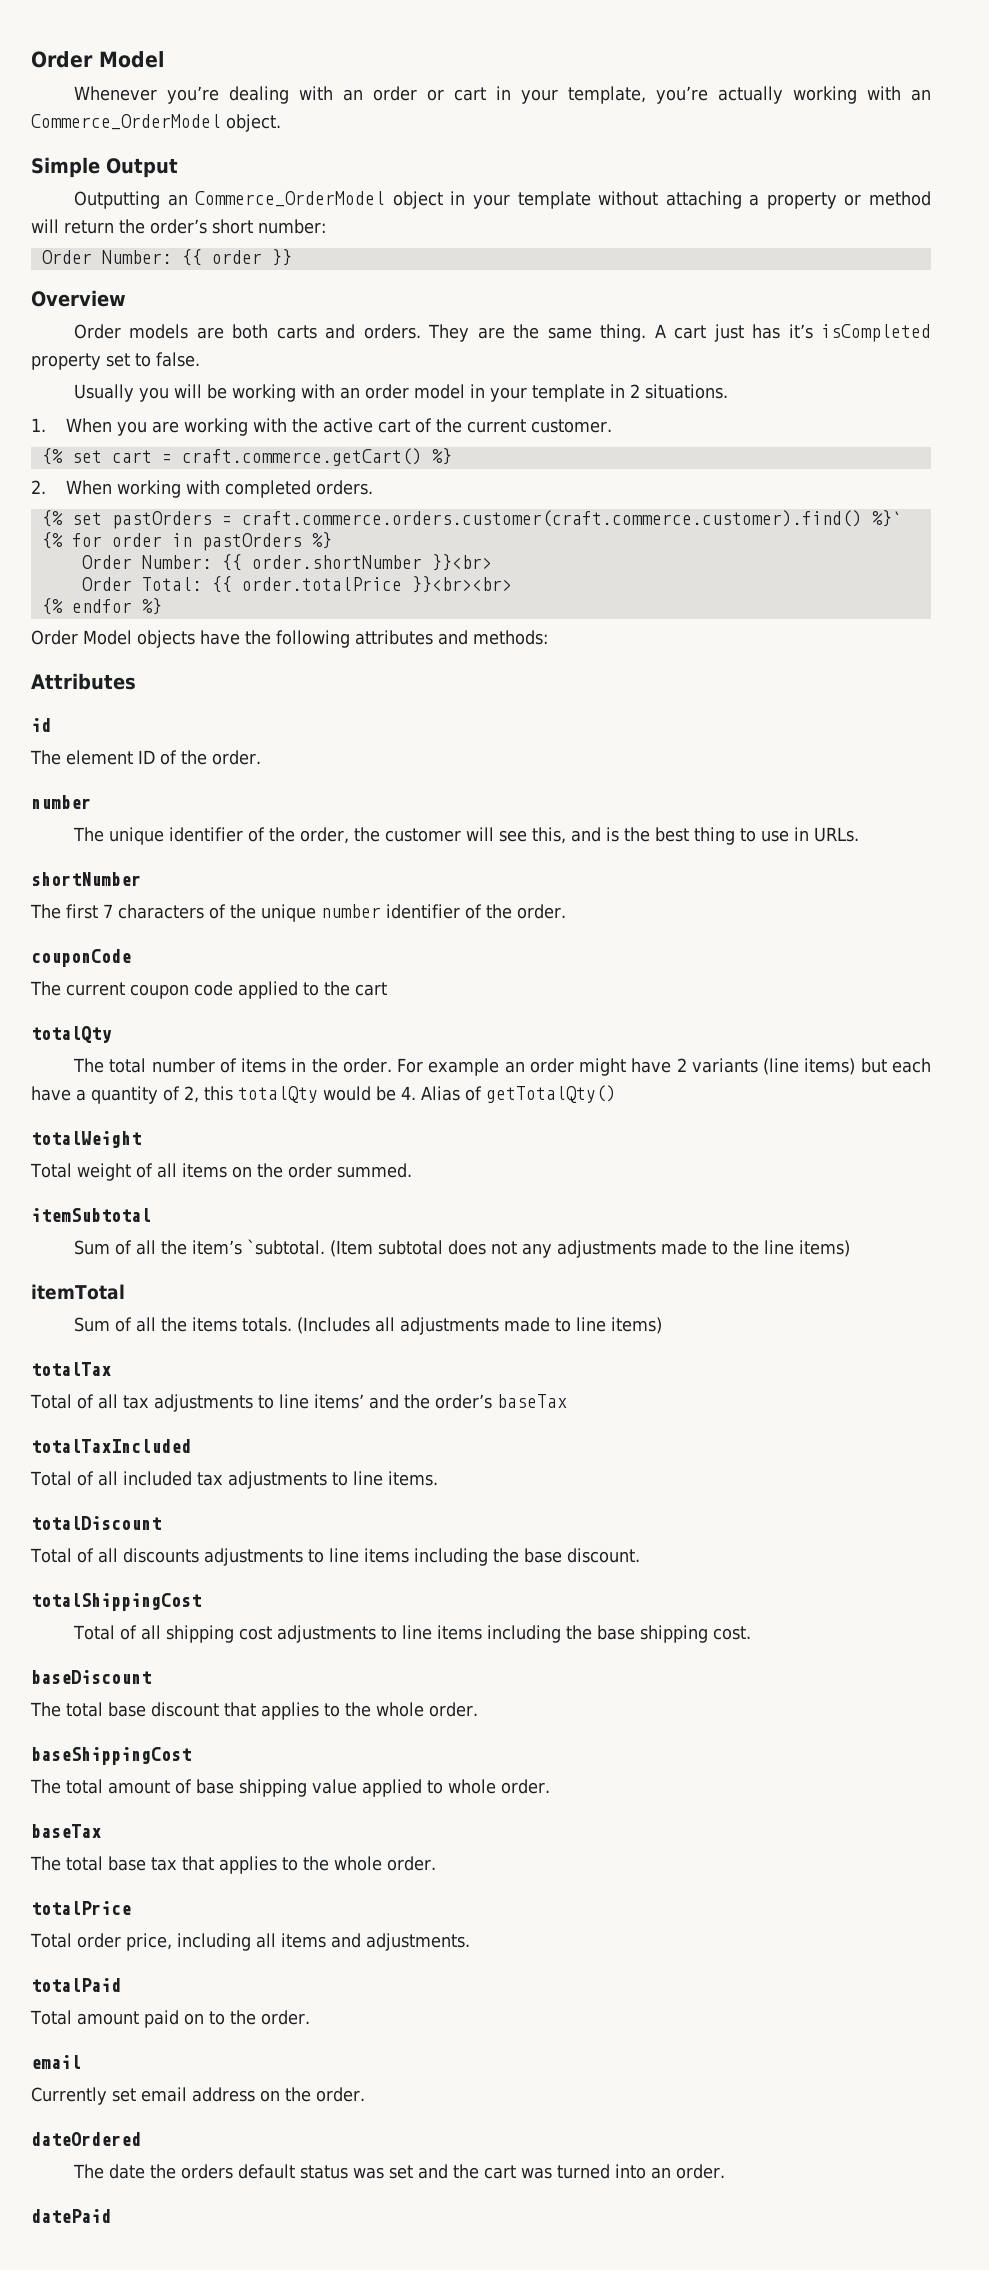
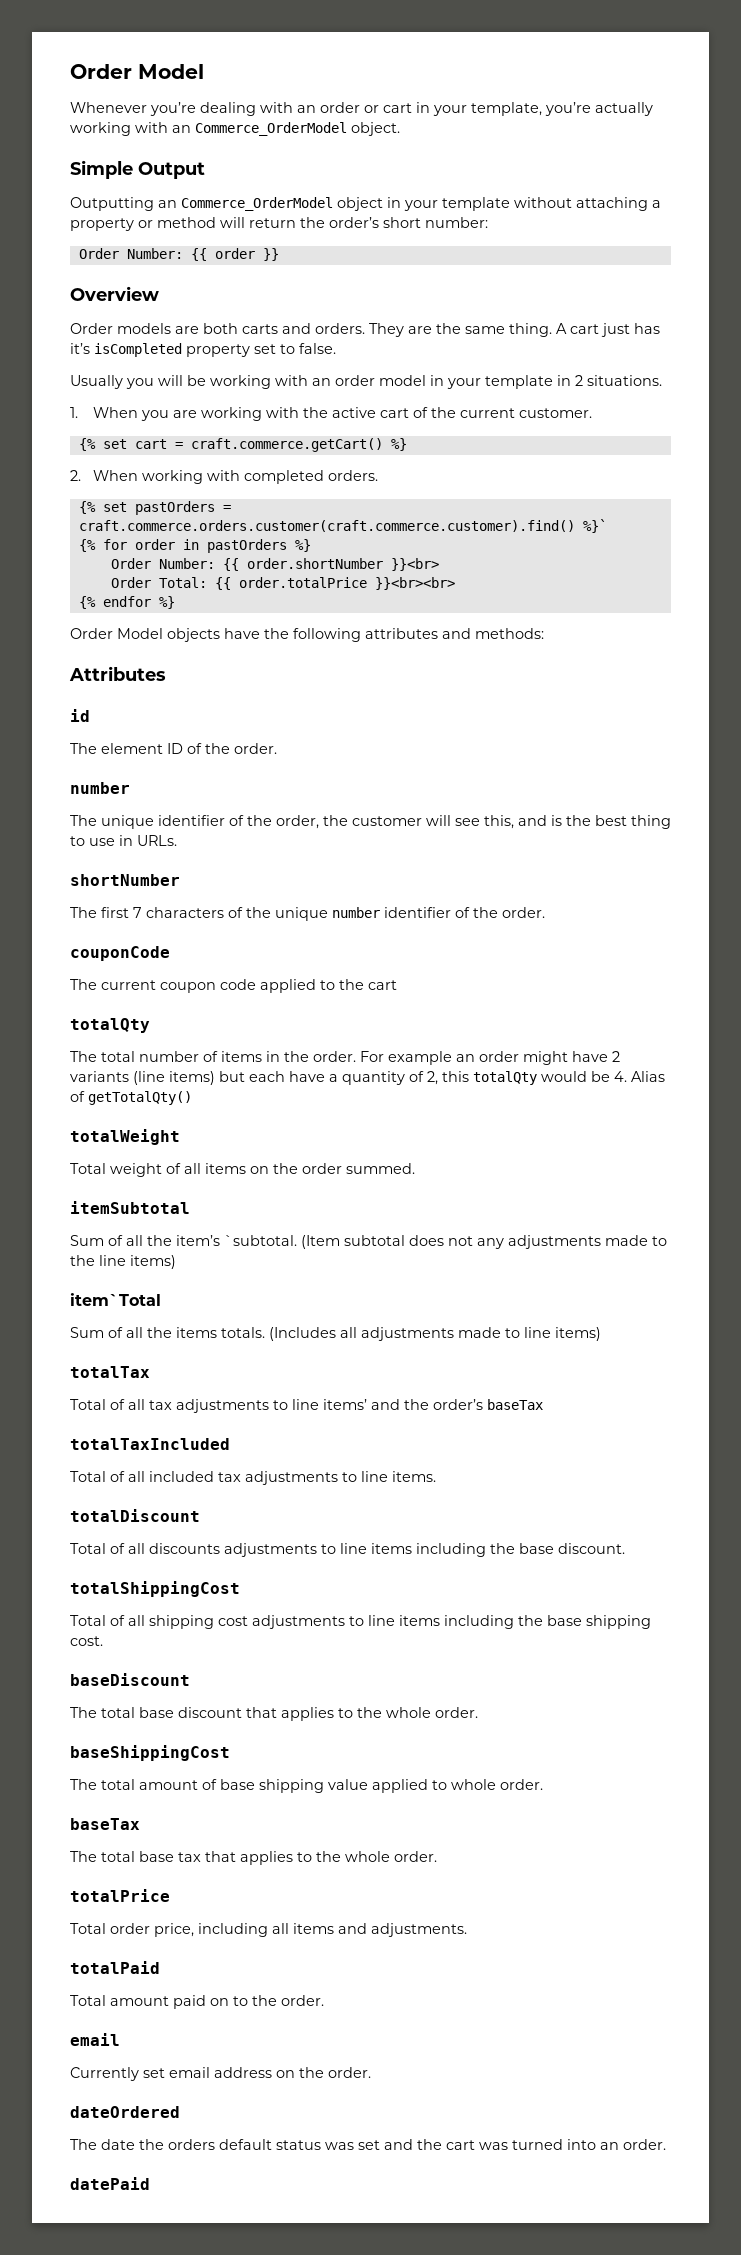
- itemTotal
+ item`Total

